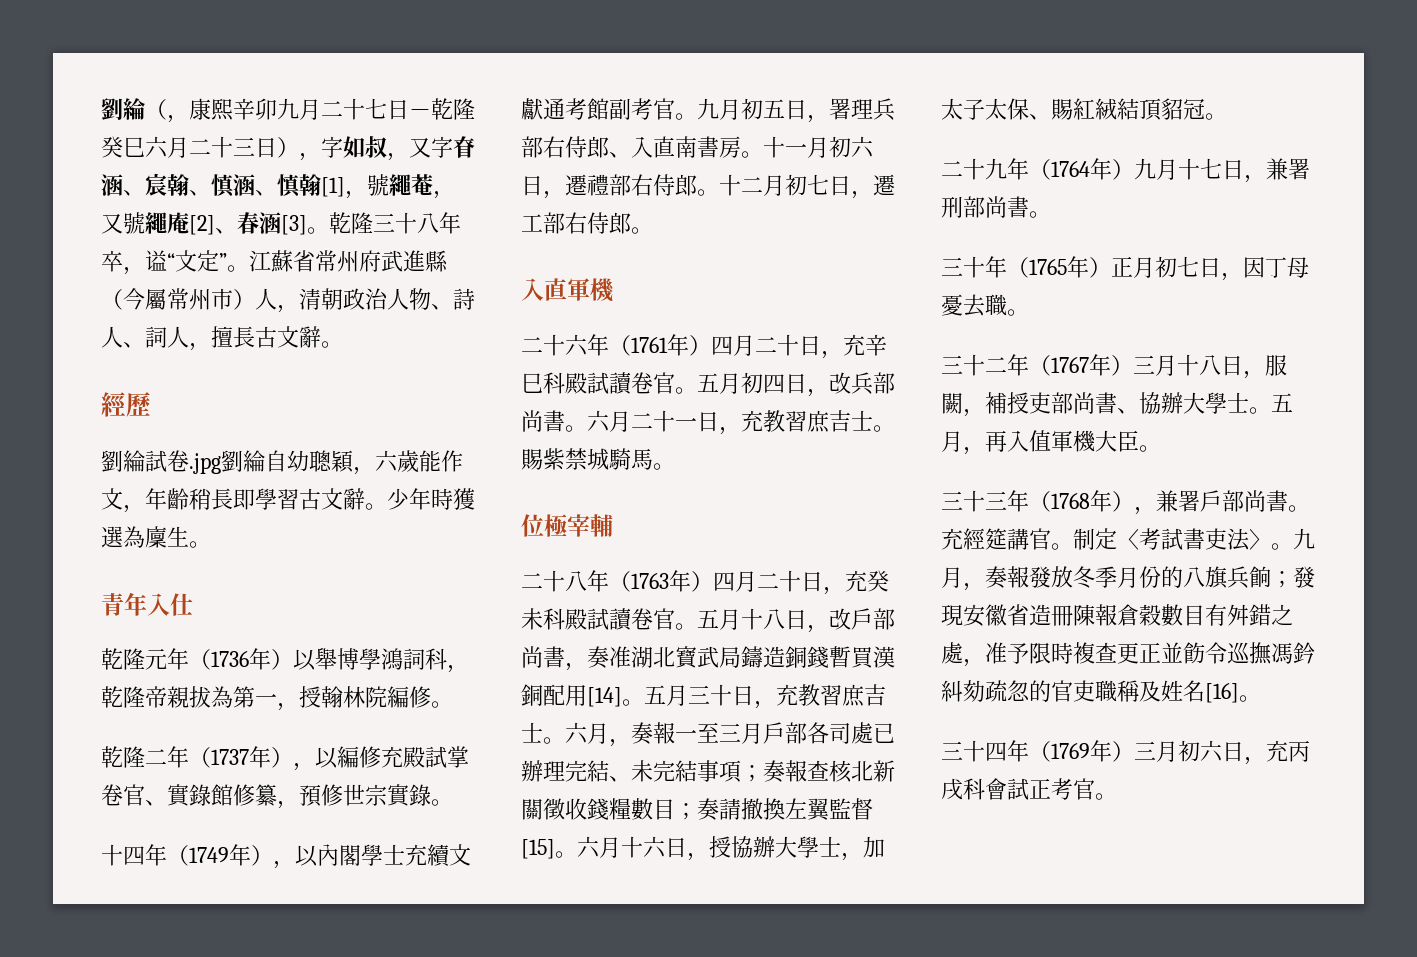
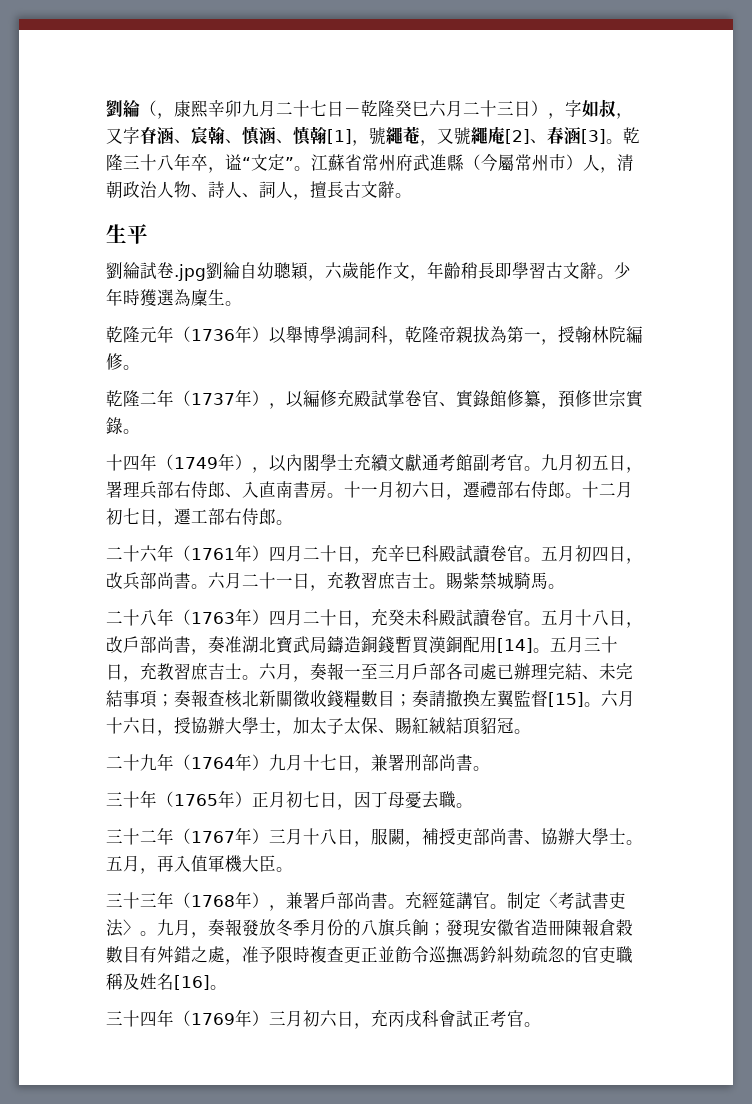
- 經歷
+ 生平
- 青年入仕
- 入直軍機
- 位極宰輔

